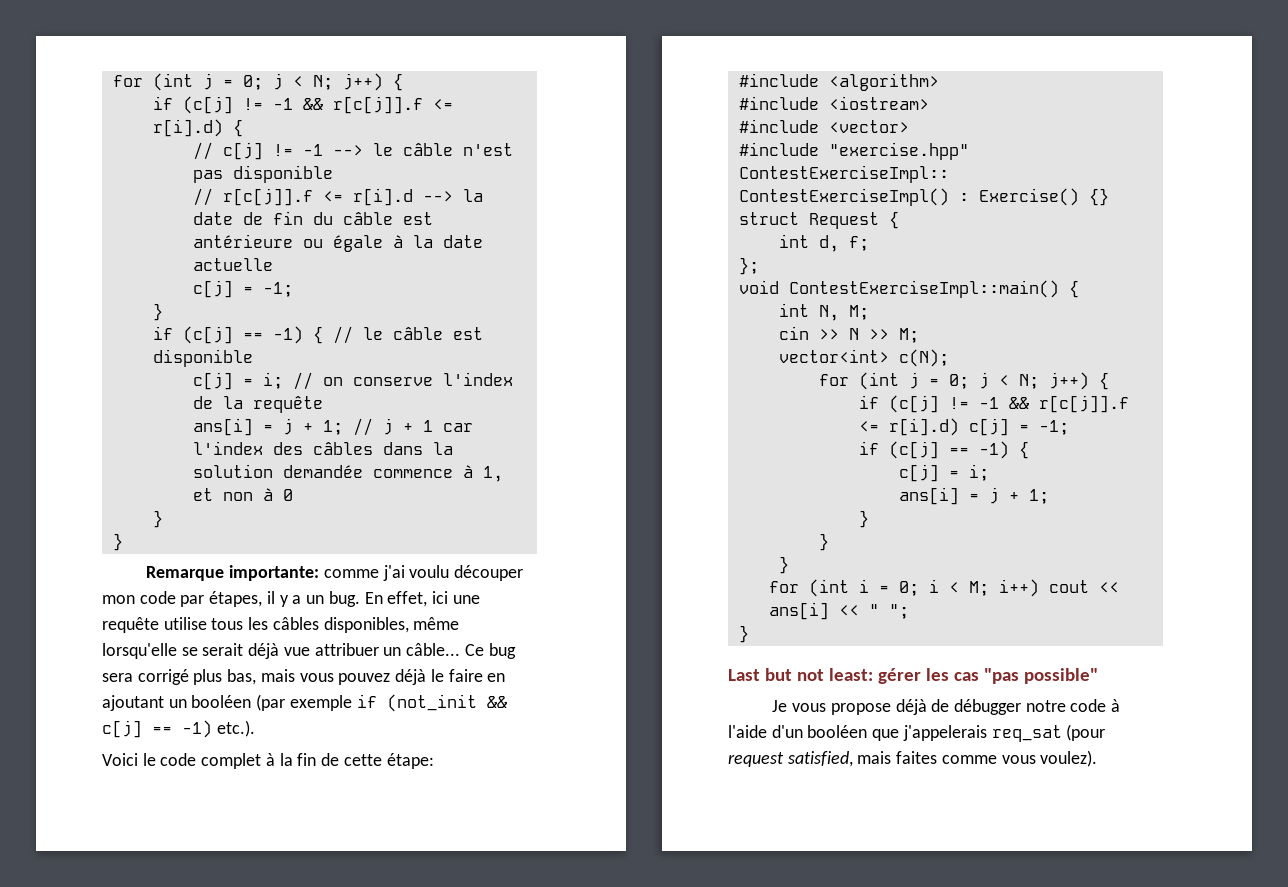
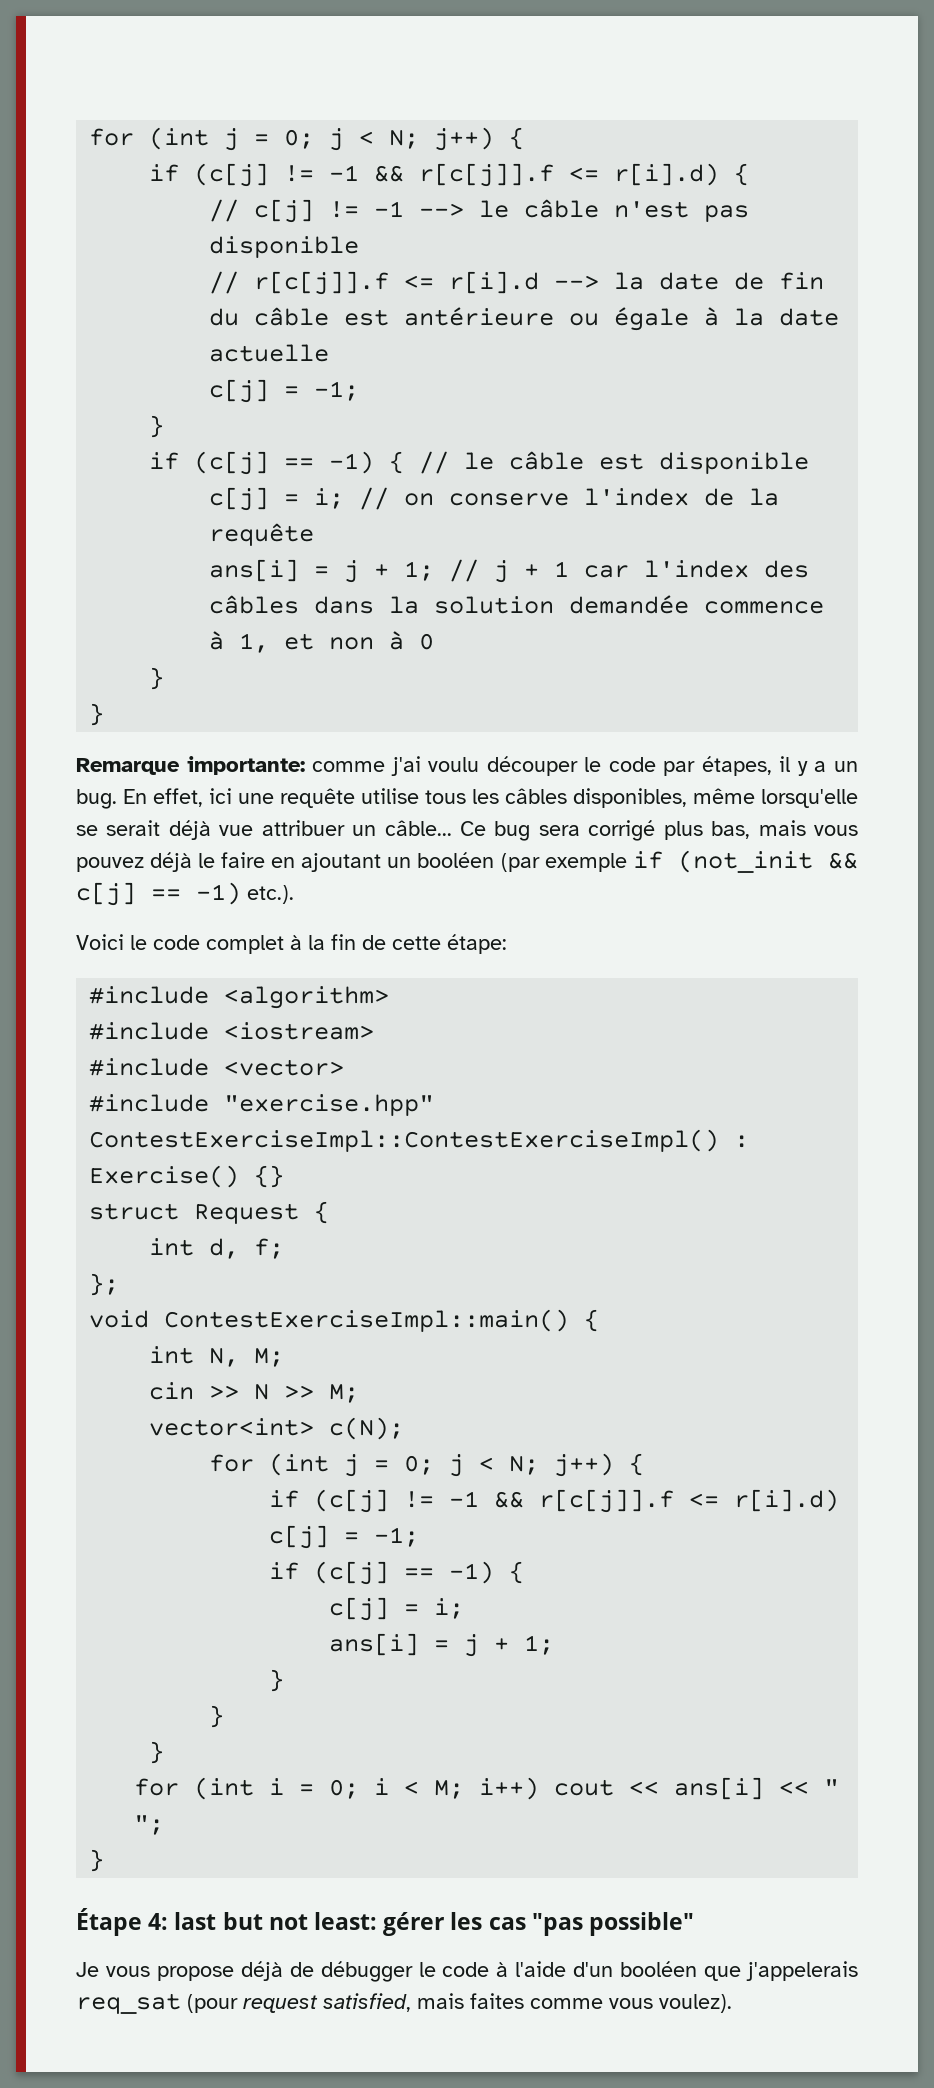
- Remarque importante: comme j'ai voulu découper mon code par étapes, il y a un bug.
+ Remarque importante: comme j'ai voulu découper le code par étapes, il y a un bug.
- Last but not least: gérer les cas "pas possible"
+ Étape 4: last but not least: gérer les cas "pas possible"
- Je vous propose déjà de débugger notre code à l'aide d'un booléen que j'appelerais req_sat (pour request satisfied, mais faites comme vous voulez).
+ Je vous propose déjà de débugger le code à l'aide d'un booléen que j'appelerais req_sat (pour request satisfied, mais faites comme vous voulez).

